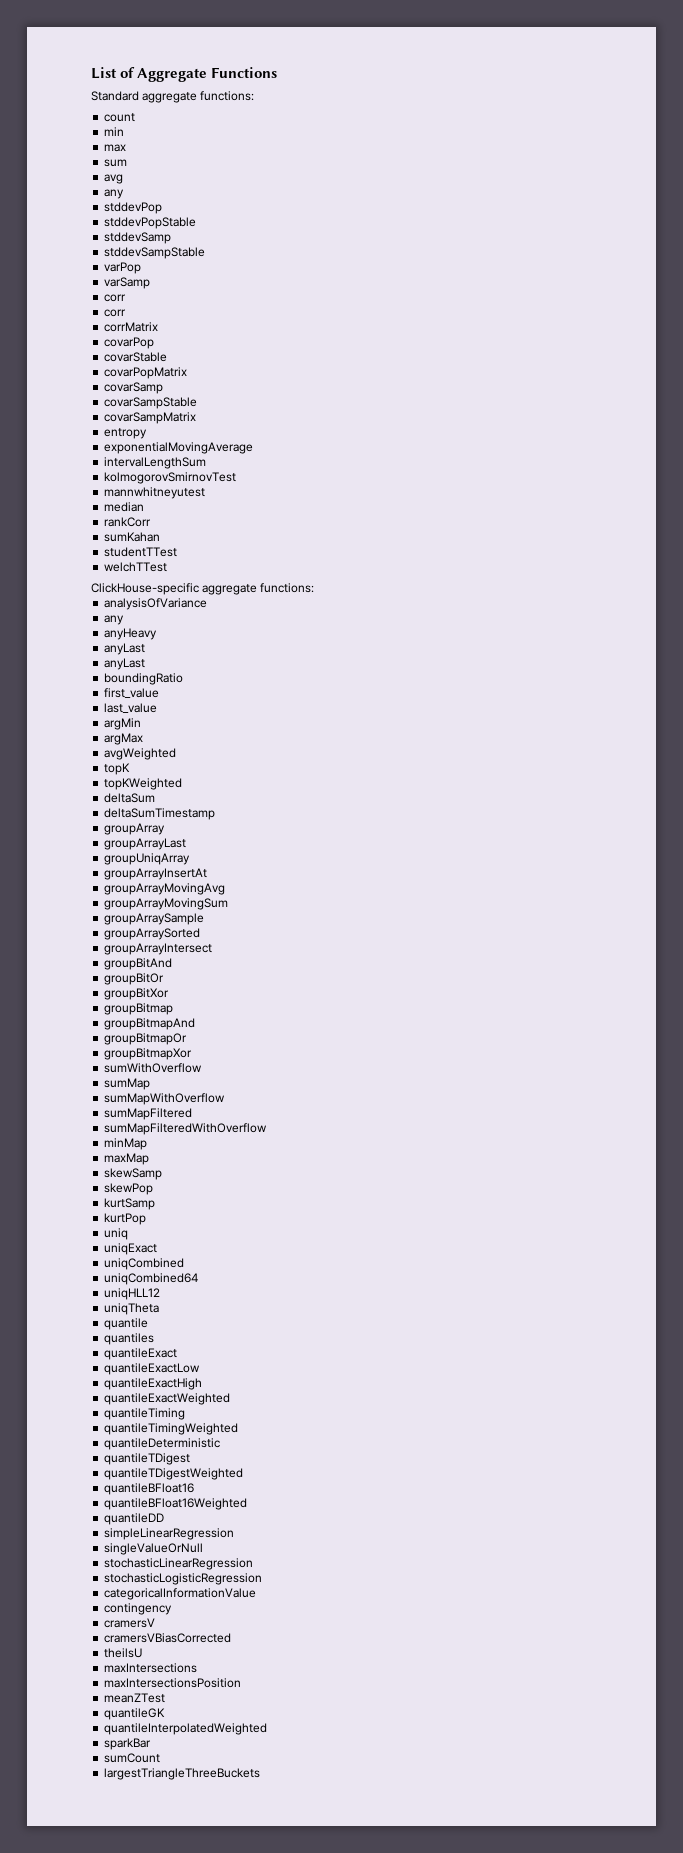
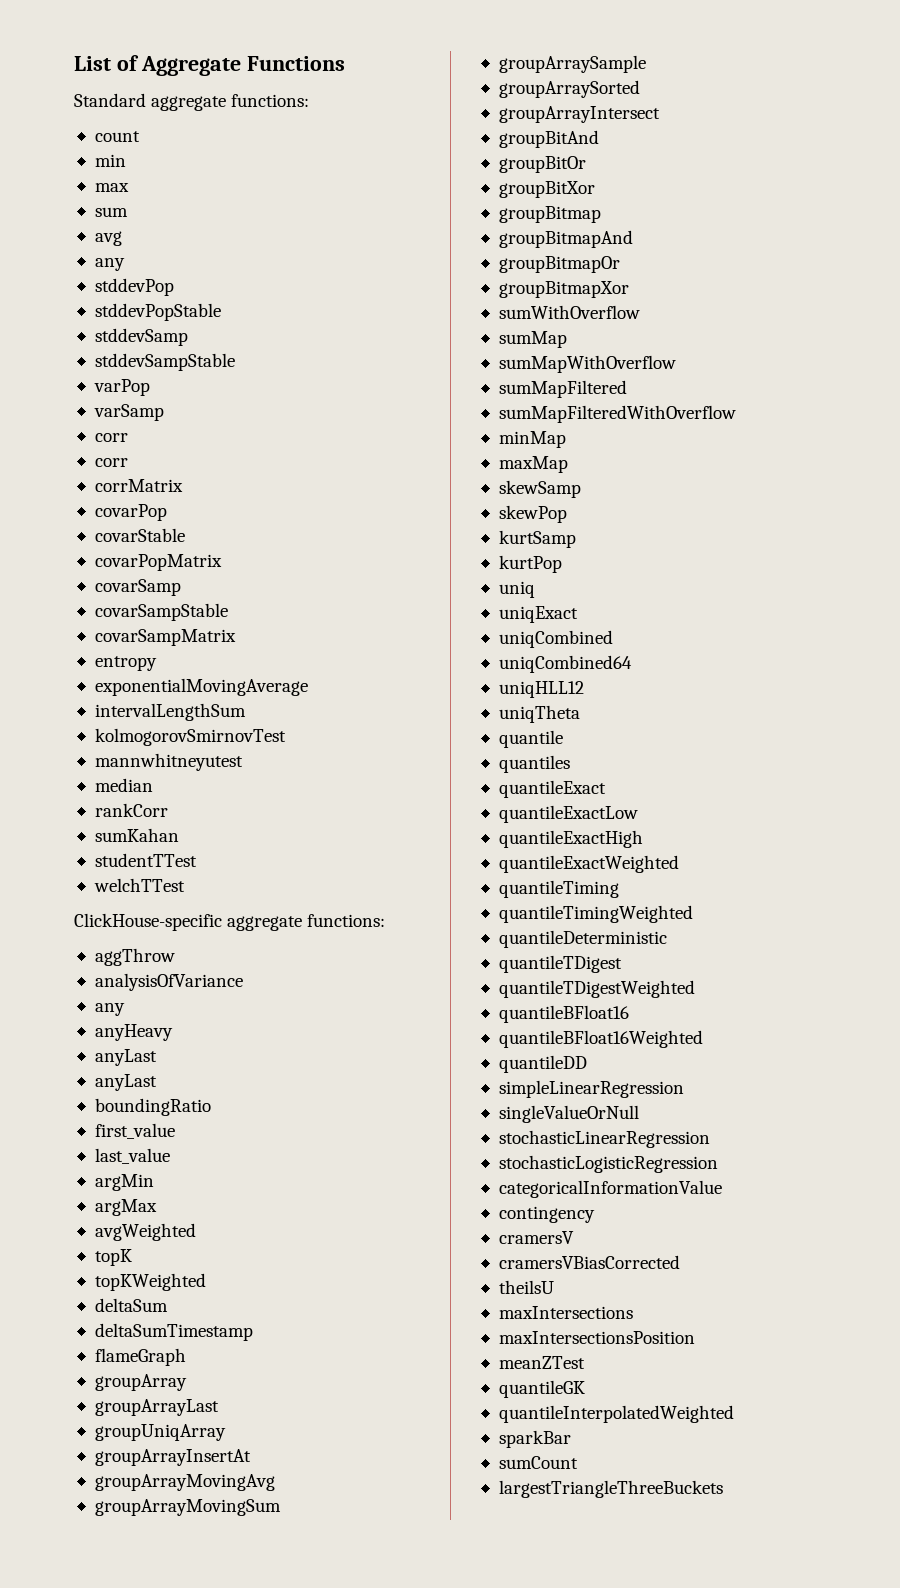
+ aggThrow
+ flameGraph

